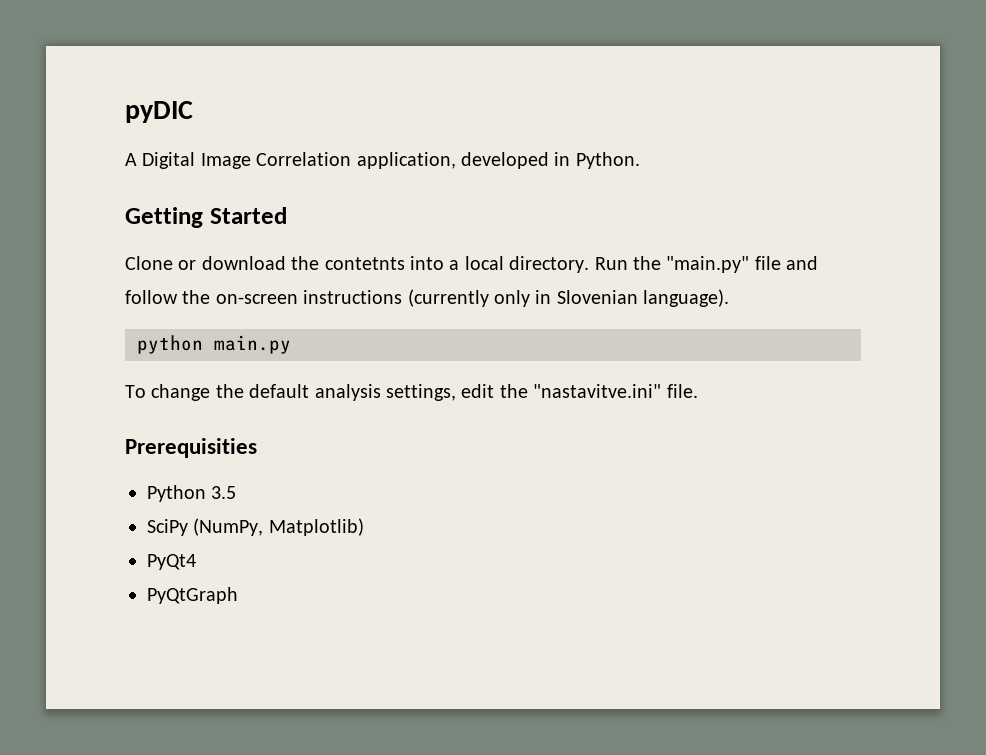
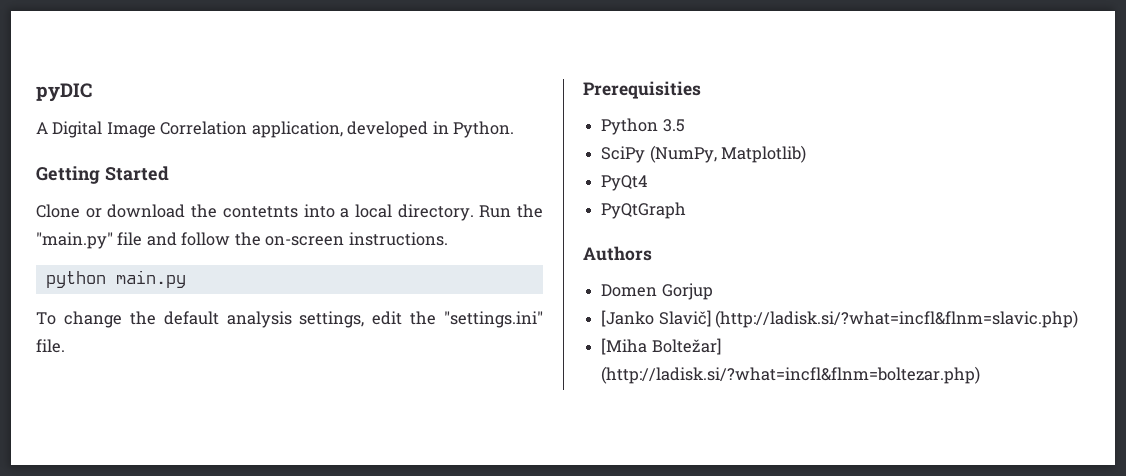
- Run the "main.py" file and follow the on-screen instructions (currently only in Slovenian language).
+ Run the "main.py" file and follow the on-screen instructions.
- To change the default analysis settings, edit the "nastavitve.ini" file.
+ To change the default analysis settings, edit the "settings.ini" file.
+ Authors
+ Domen Gorjup
+ [Janko Slavič] (http://ladisk.si/?what=incfl&flnm=slavic.php)
+ [Miha Boltežar] (http://ladisk.si/?what=incfl&flnm=boltezar.php)

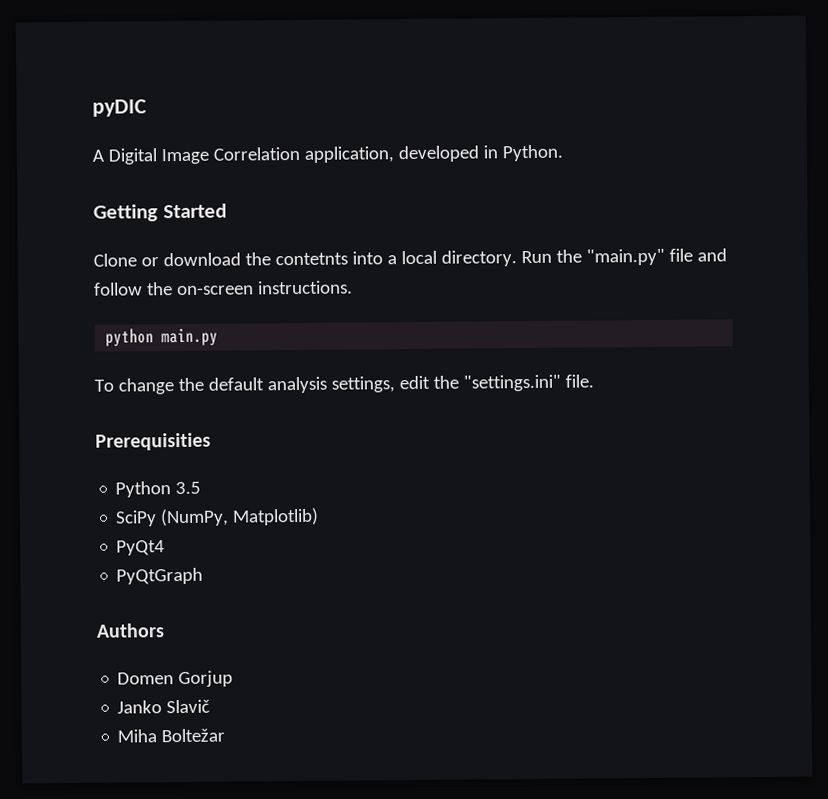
- [Janko Slavič] (http://ladisk.si/?what=incfl&flnm=slavic.php)
- [Miha Boltežar] (http://ladisk.si/?what=incfl&flnm=boltezar.php)
+ Janko Slavič
+ Miha Boltežar

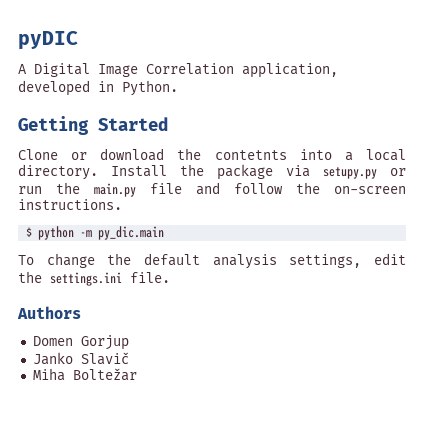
- Run the "main.py" file and follow the on-screen instructions.
+ Install the package via setupy.py or run the main.py file and follow the on-screen instructions.
- python main.py
+ $ python -m py_dic.main
- To change the default analysis settings, edit the "settings.ini" file.
+ To change the default analysis settings, edit the settings.ini file.
- Prerequisities
- Python 3.5
- SciPy (NumPy, Matplotlib)
- PyQt4
- PyQtGraph

